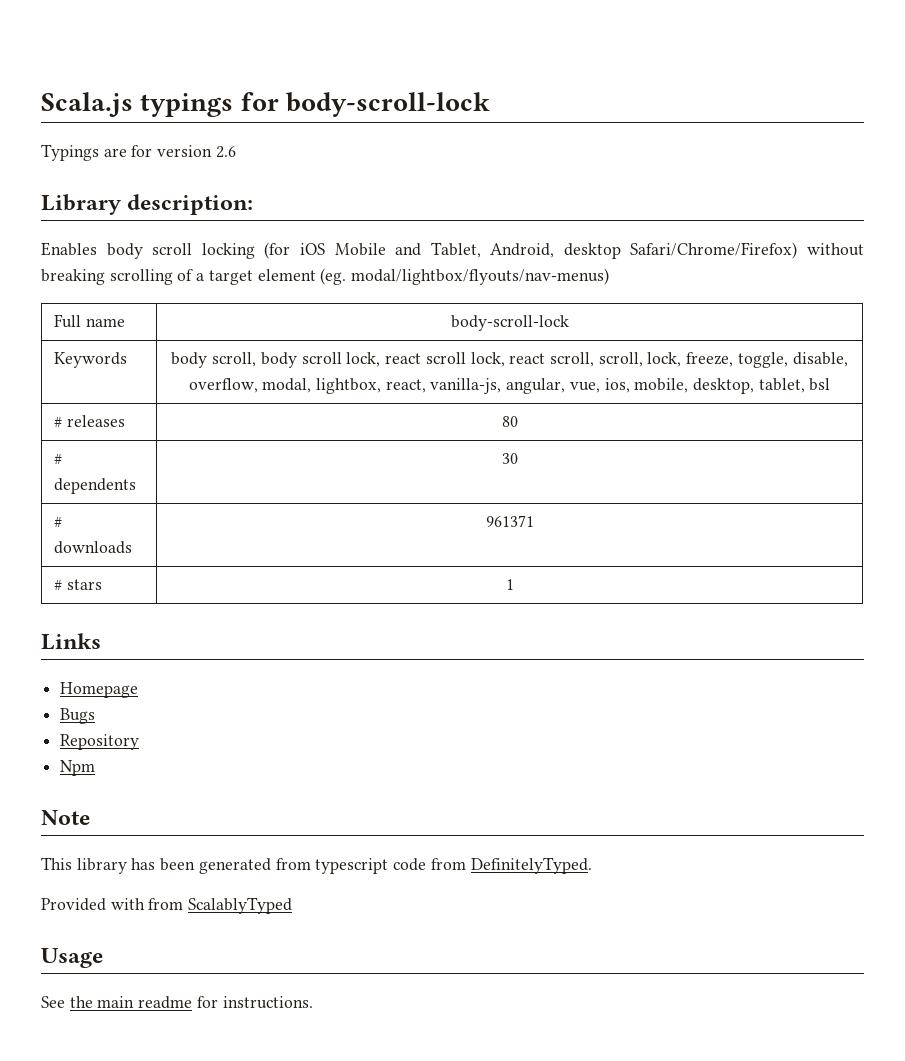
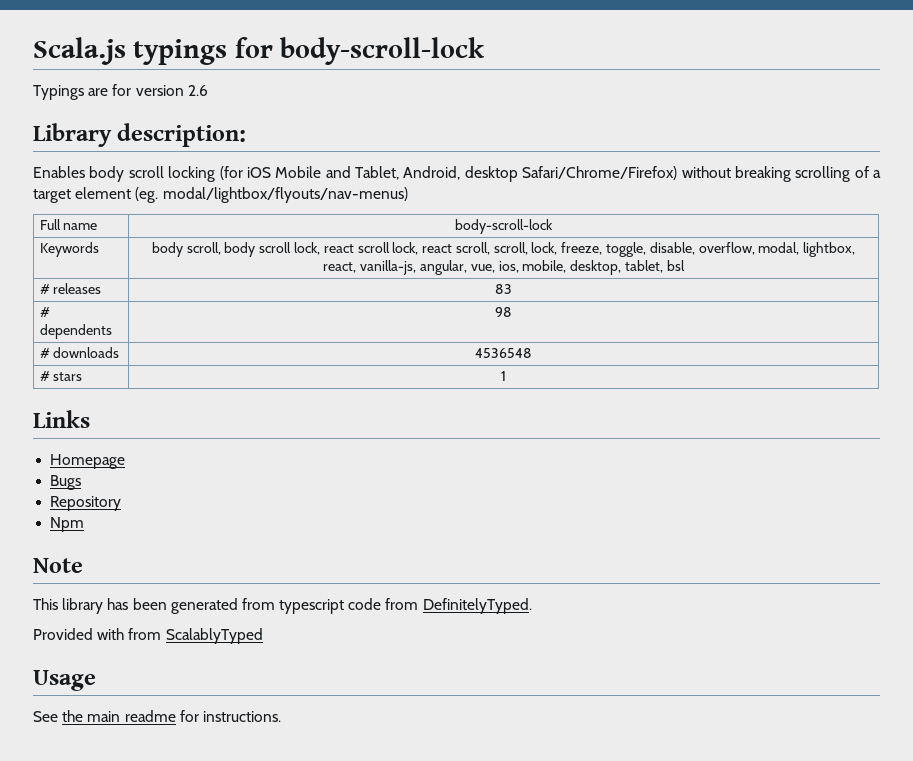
- # releases | 80
+ # releases | 83
- # dependents | 30
+ # dependents | 98
- # downloads | 961371
+ # downloads | 4536548

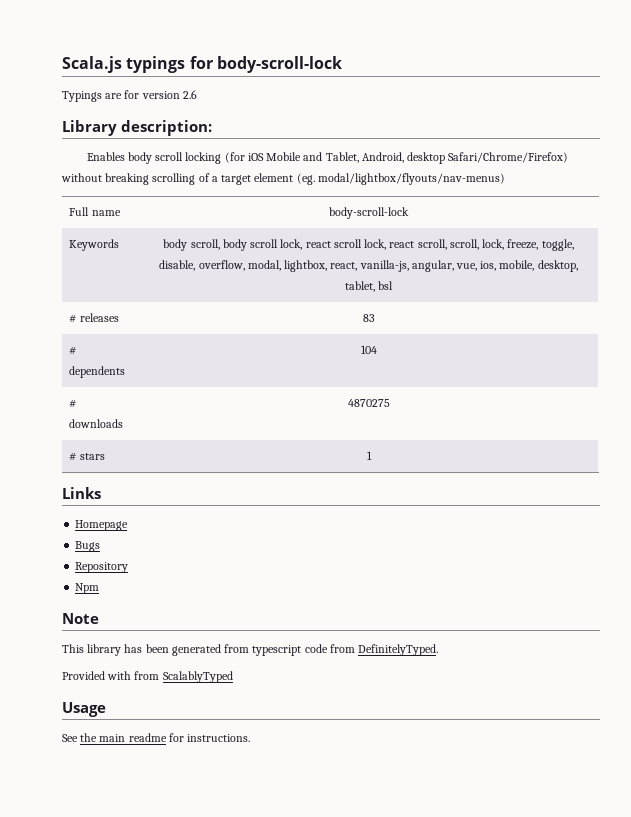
- # dependents | 98
+ # dependents | 104
- # downloads | 4536548
+ # downloads | 4870275

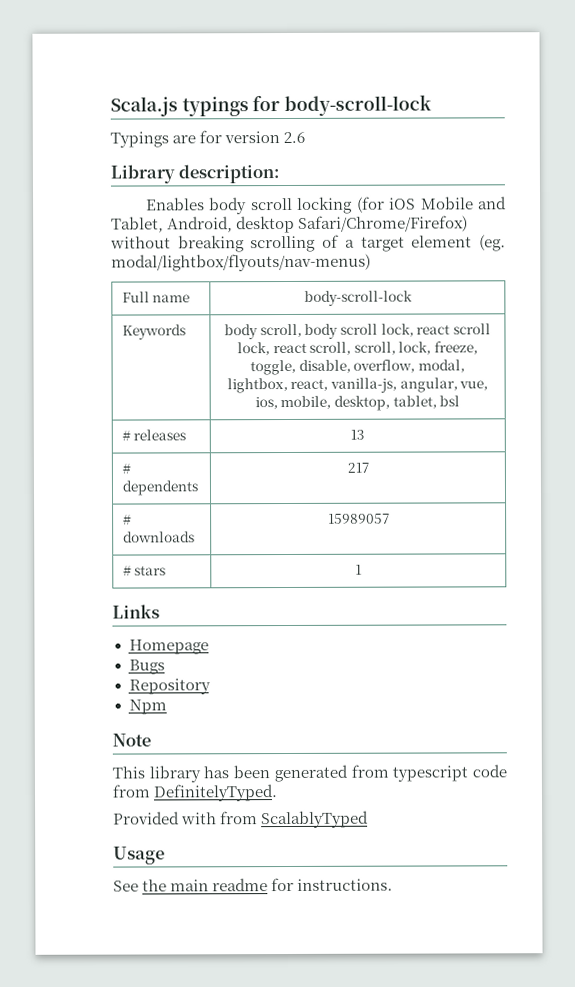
- # releases | 83
+ # releases | 13
- # dependents | 104
+ # dependents | 217
- # downloads | 4870275
+ # downloads | 15989057

